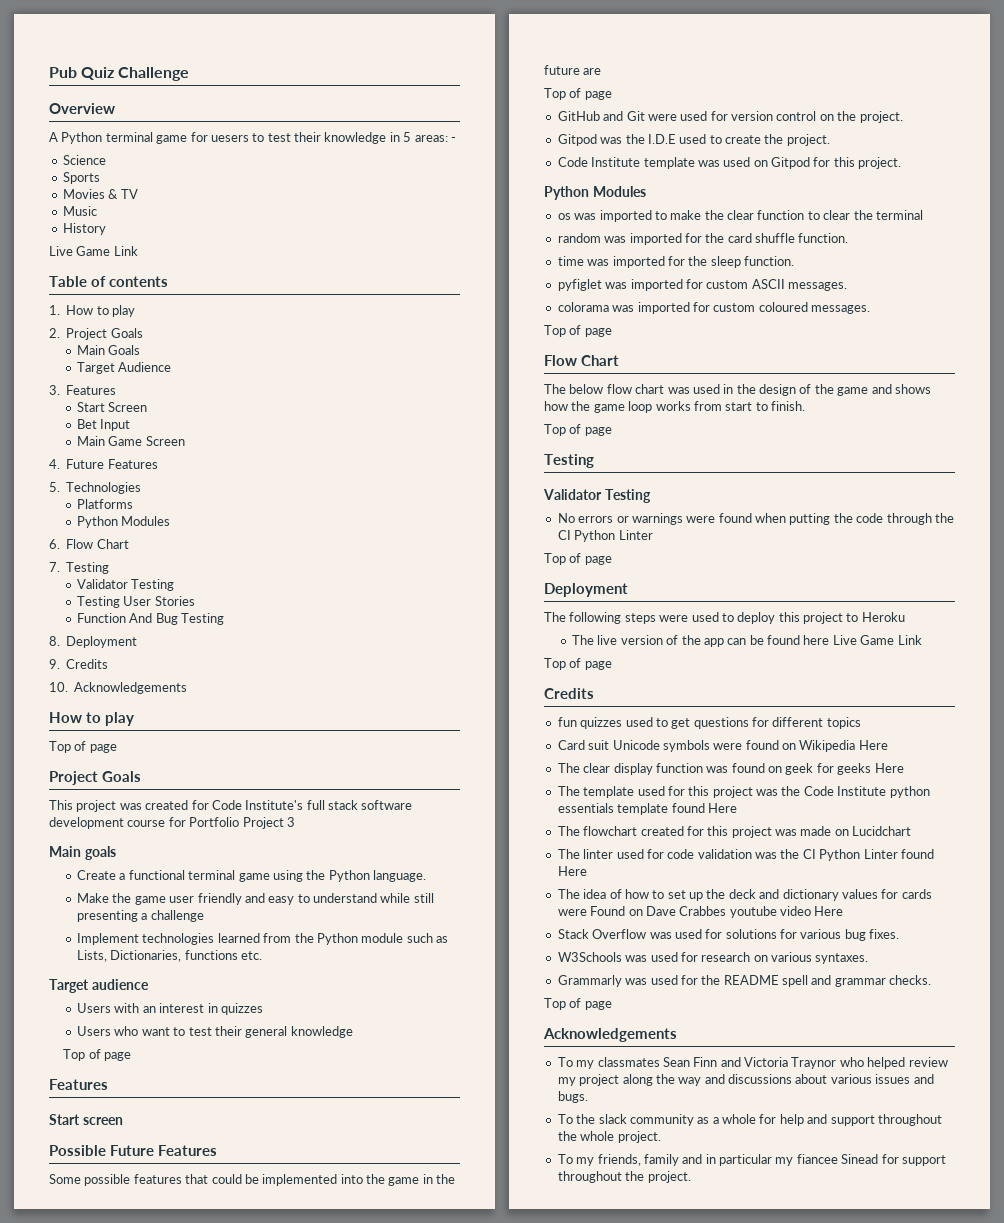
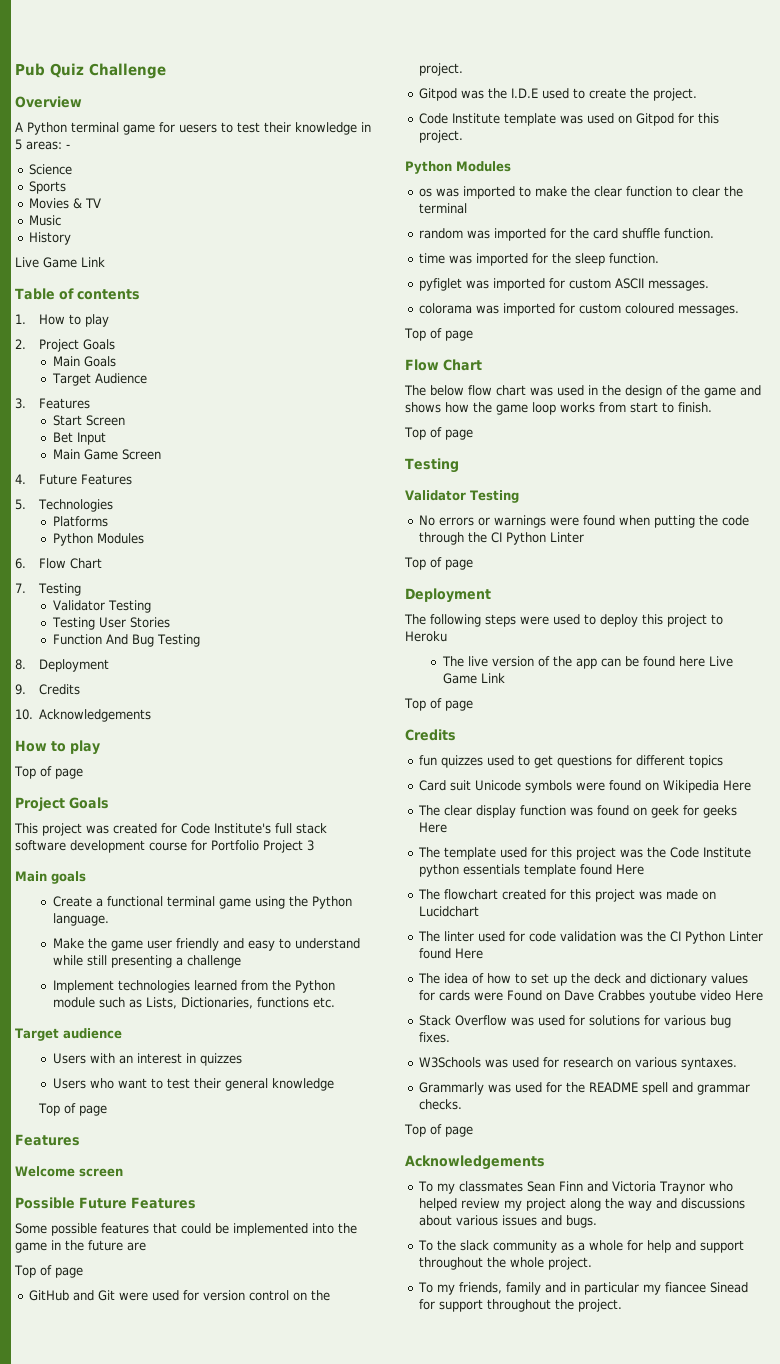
- Start screen
+ Welcome screen

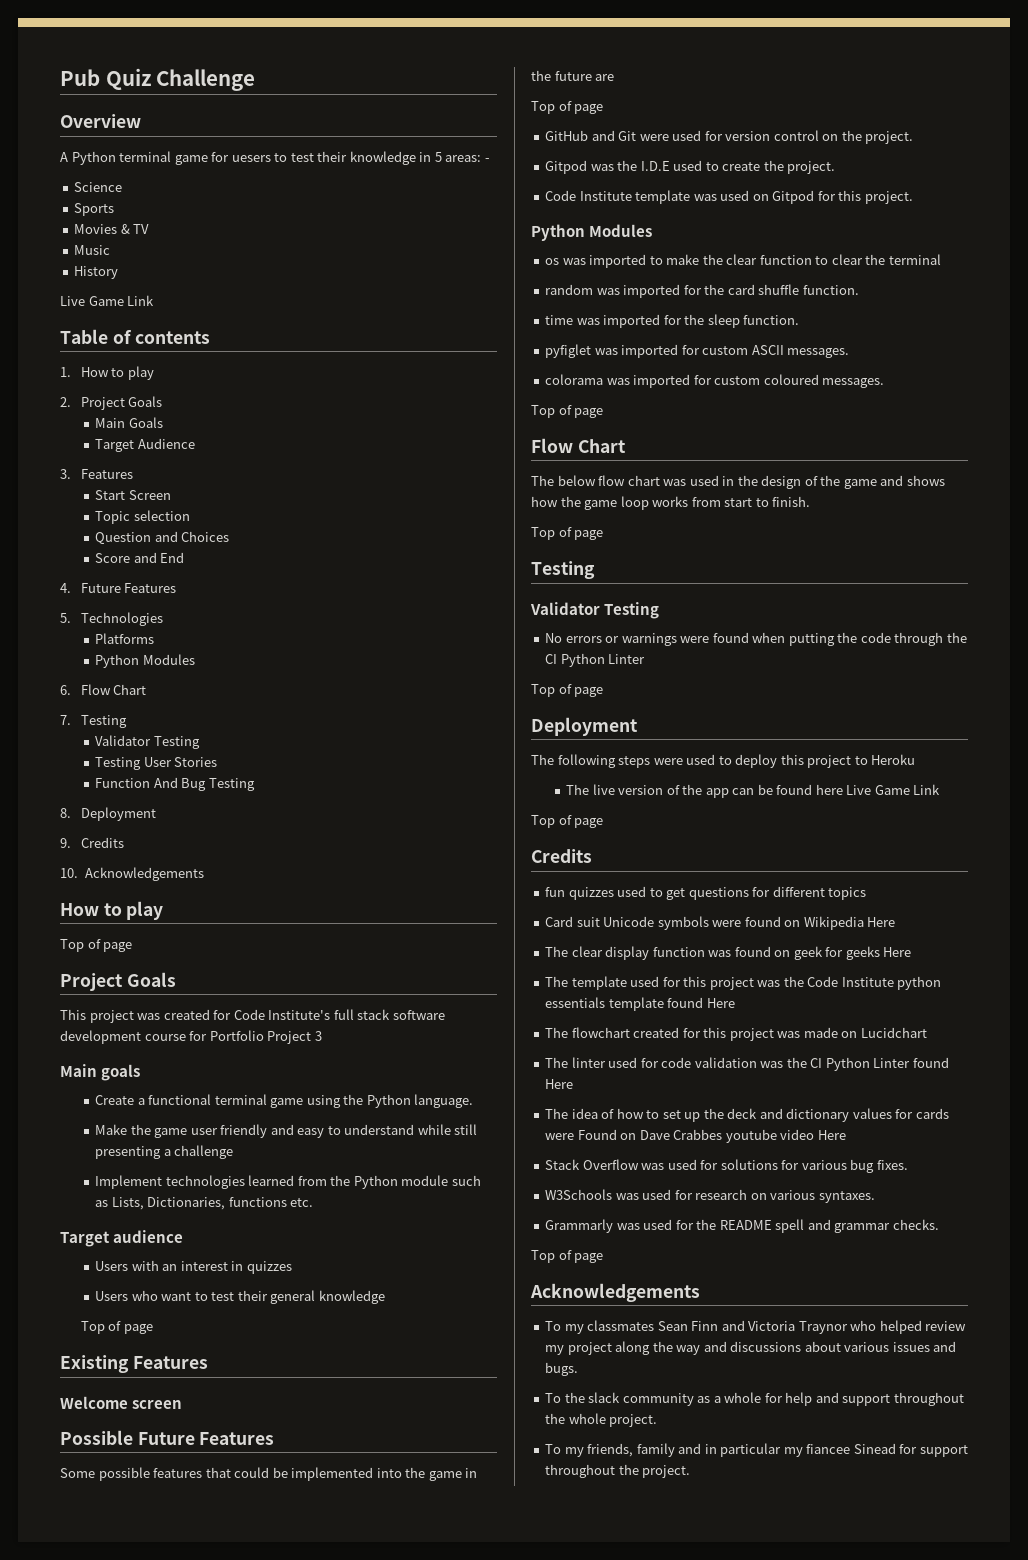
- Bet Input
- Main Game Screen
+ Topic selection
+ Question and Choices
+ Score and End
  Users who want to test their general knowledge
  Top of page
- Features
+ Existing Features

